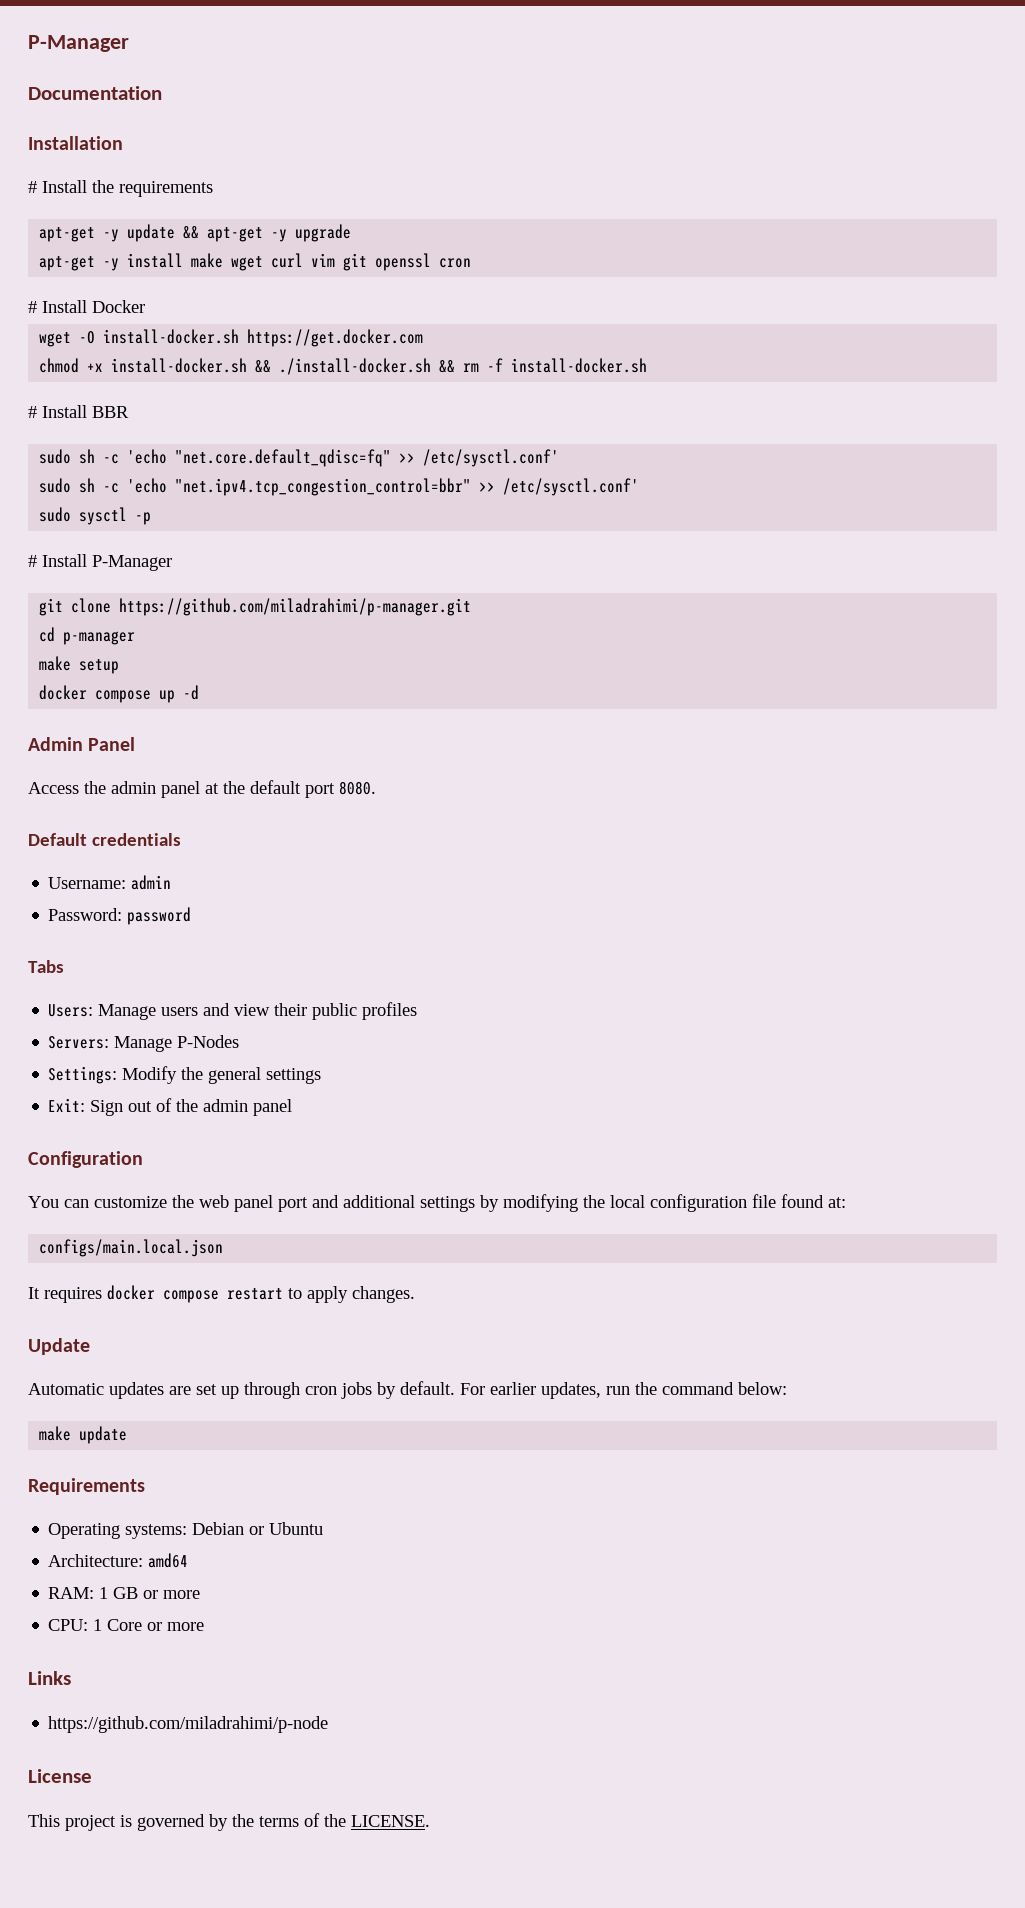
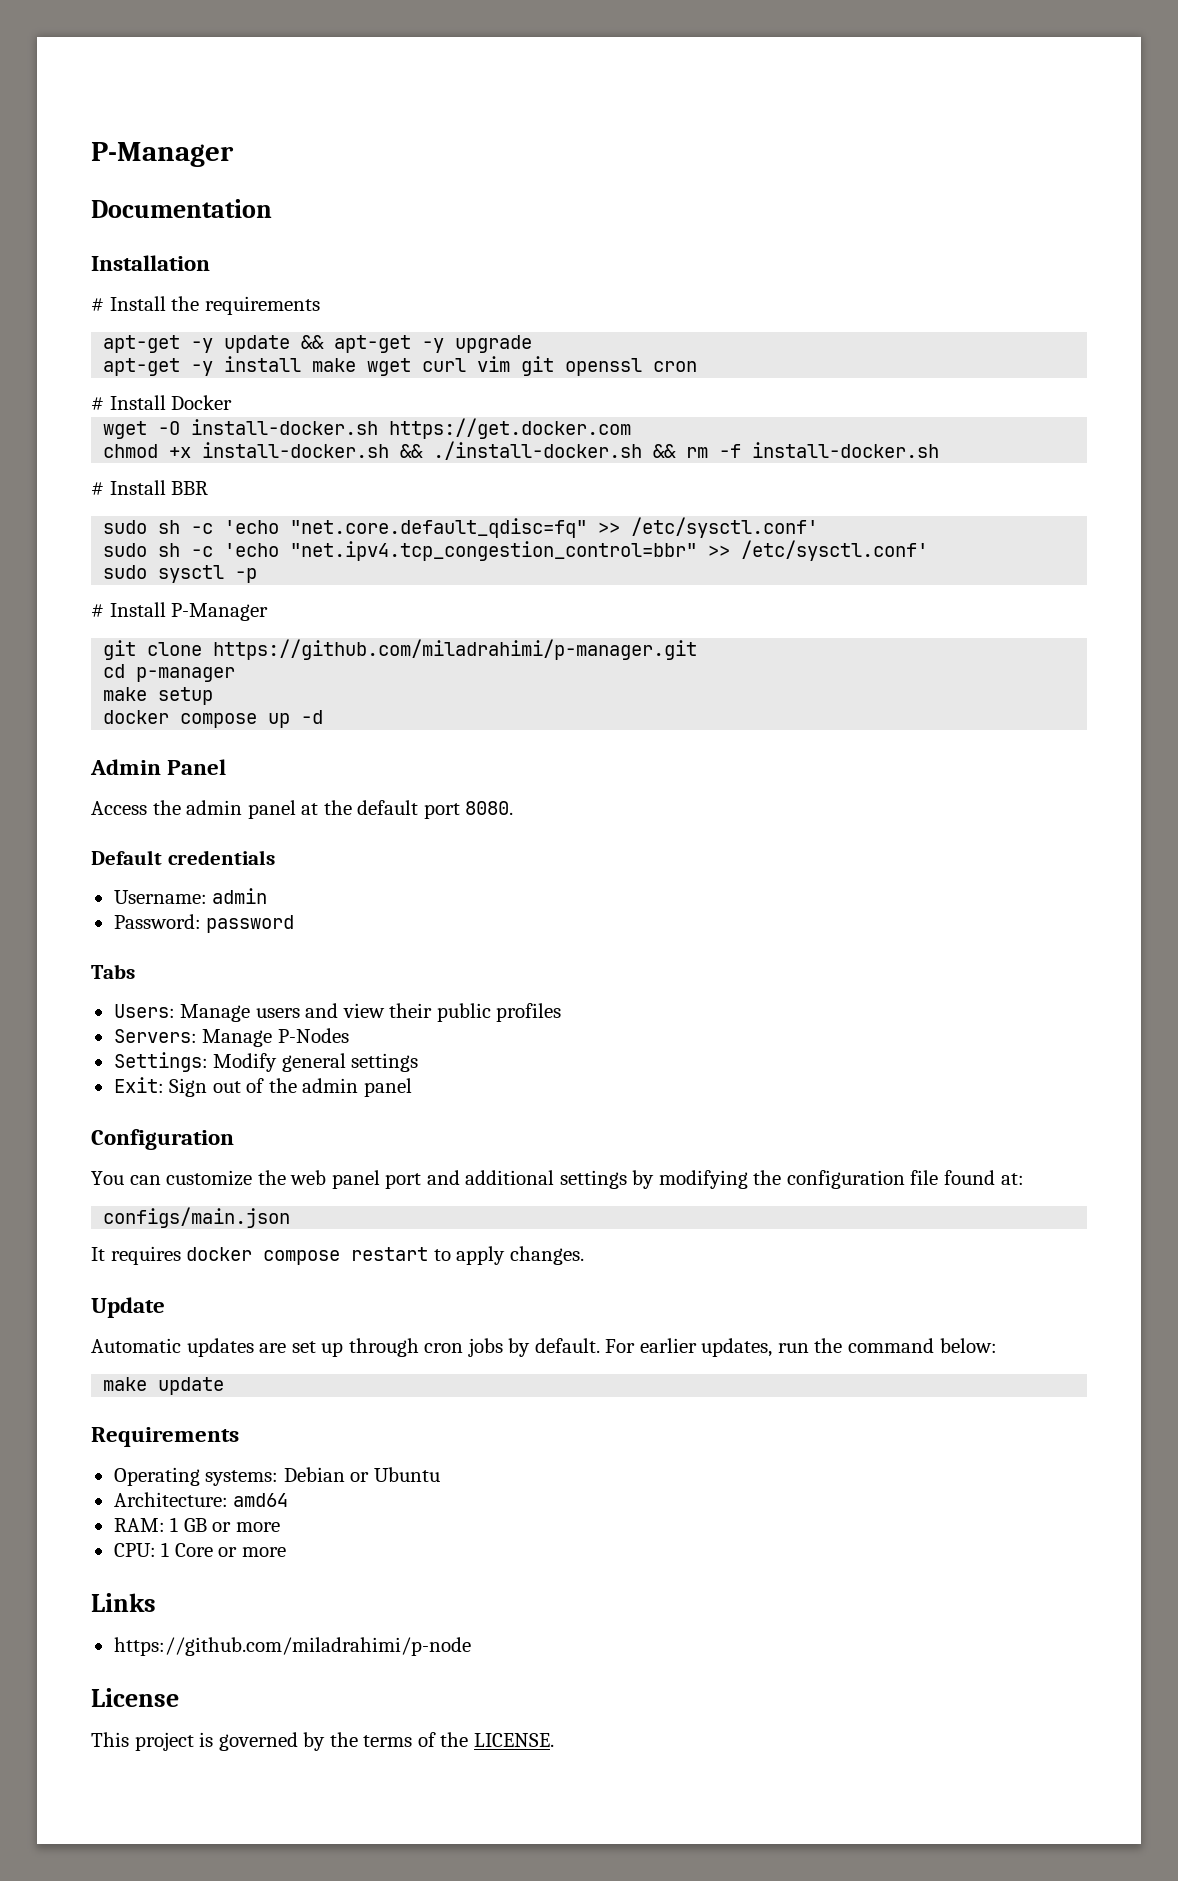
- Settings: Modify the general settings
+ Settings: Modify general settings
- You can customize the web panel port and additional settings by modifying the local configuration file found at:
+ You can customize the web panel port and additional settings by modifying the configuration file found at:
- configs/main.local.json
+ configs/main.json

